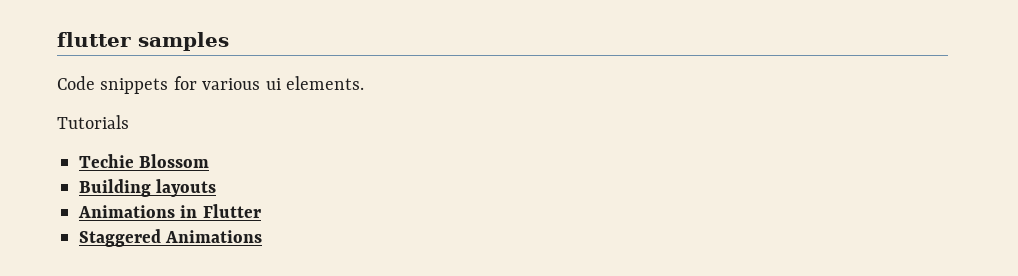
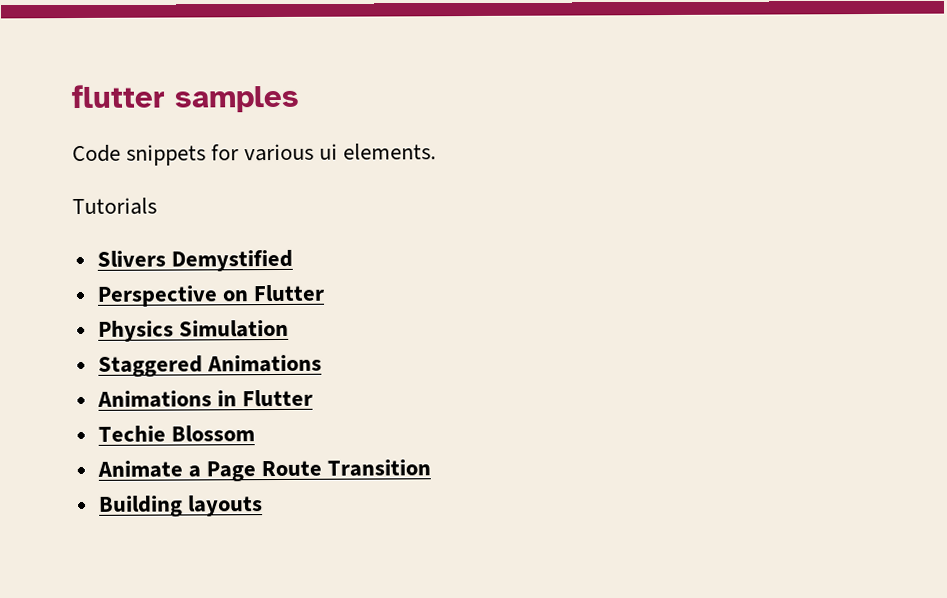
+ Slivers Demystified
+ Perspective on Flutter
+ Physics Simulation
+ Staggered Animations
+ Animations in Flutter
  Techie Blossom
+ Animate a Page Route Transition
  Building layouts
- Animations in Flutter
- Staggered Animations

